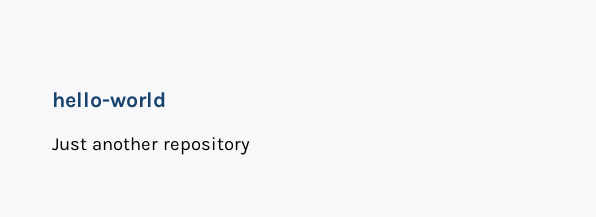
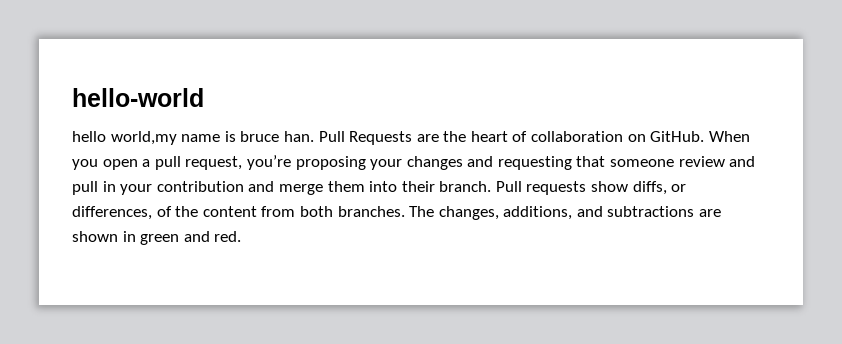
- Just another repository
+ hello world,my name is bruce han. Pull Requests are the heart of collaboration on GitHub. When you open a pull request, you’re proposing your changes and requesting that someone review and pull in your contribution and merge them into their branch. Pull requests show diffs, or differences, of the content from both branches. The changes, additions, and subtractions are shown in green and red.

